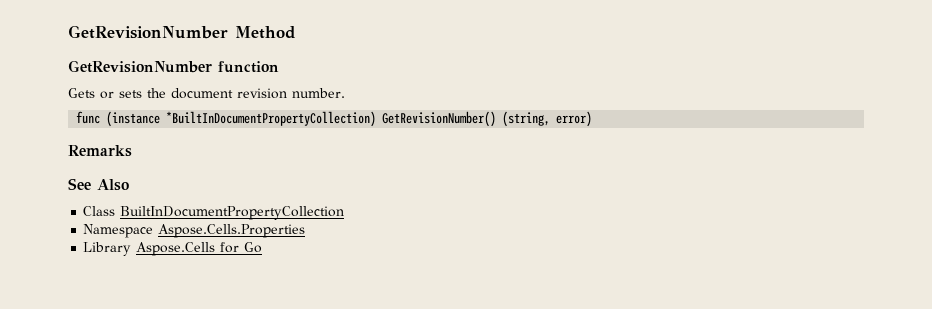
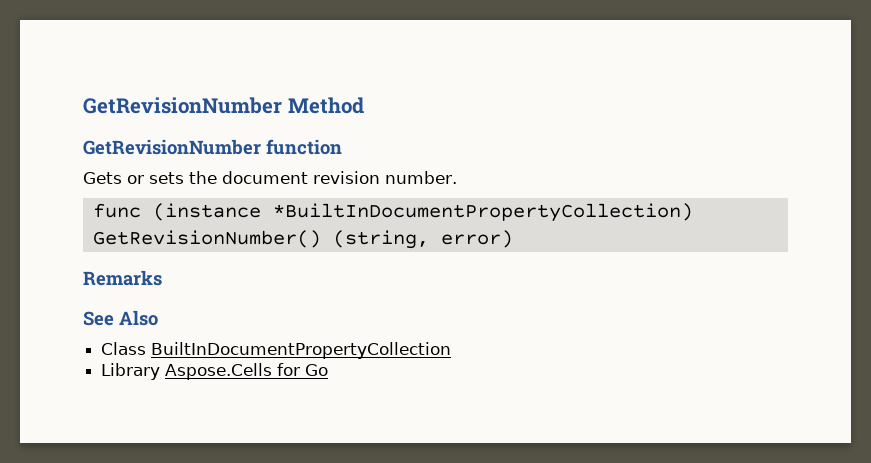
- Namespace Aspose.Cells.Properties

